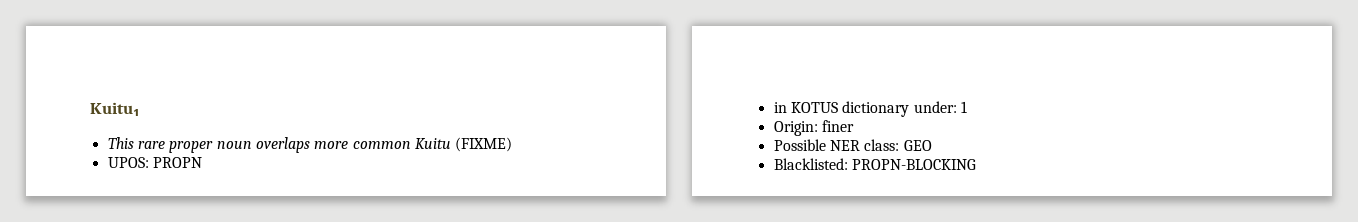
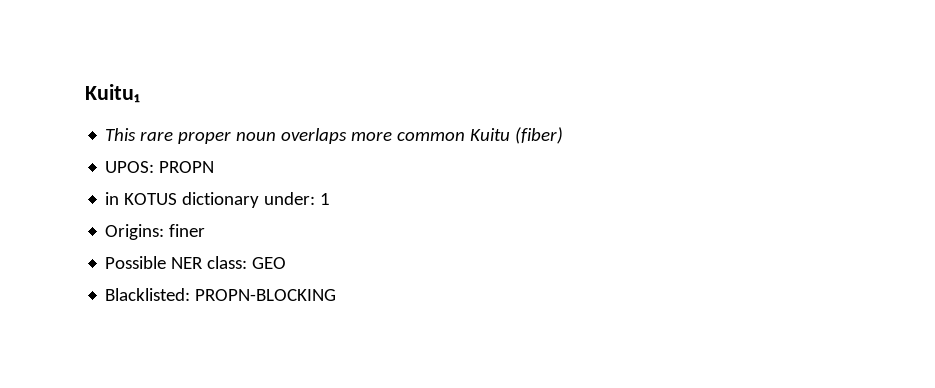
- This rare proper noun overlaps more common Kuitu (FIXME)
+ This rare proper noun overlaps more common Kuitu (fiber)
- Origin: finer
+ Origins: finer

